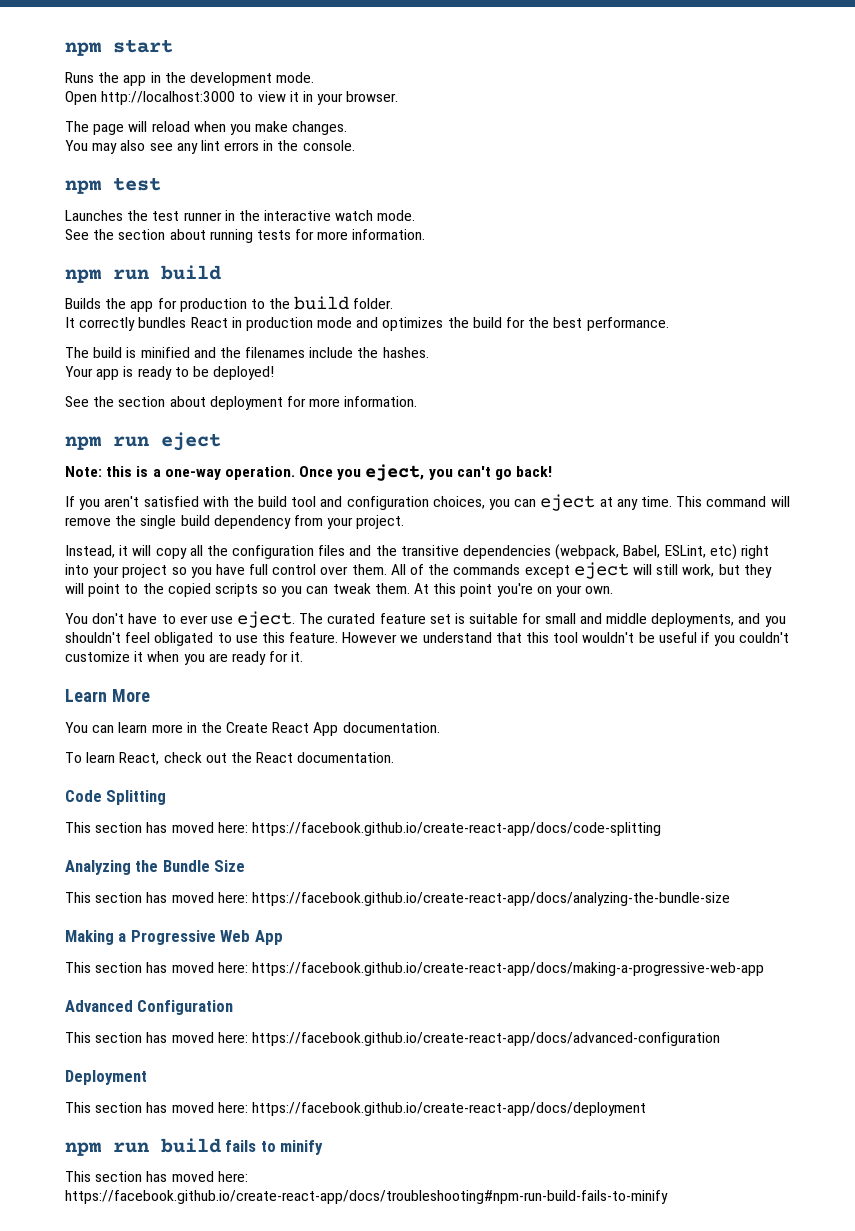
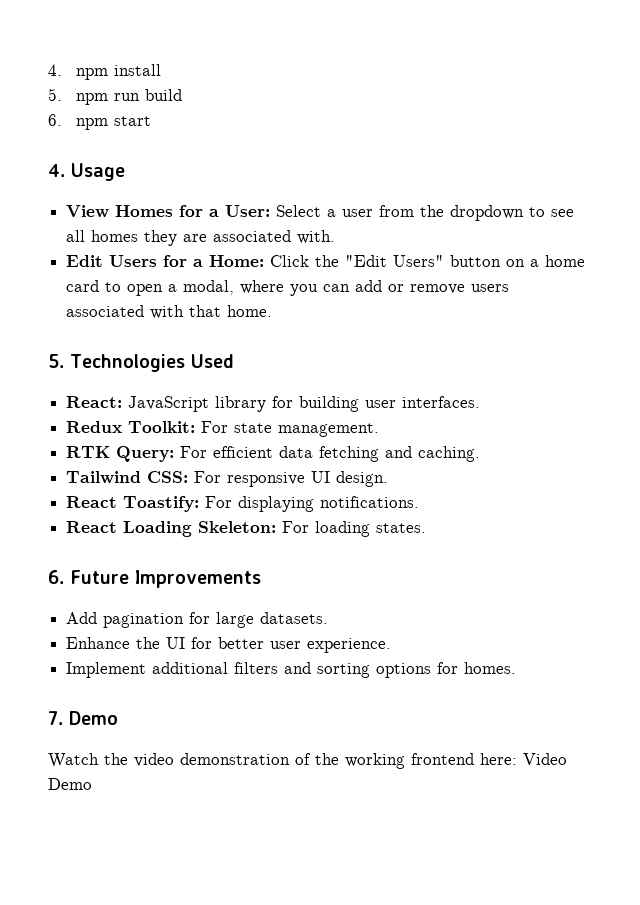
- npm start
- Runs the app in the development mode.
- Open http://localhost:3000 to view it in your browser.
- The page will reload when you make changes.
- You may also see any lint errors in the console.
- npm test
- Launches the test runner in the interactive watch mode.
- See the section about running tests for more information.
- npm run build
- Builds the app for production to the build folder.
- It correctly bundles React in production mode and optimizes the build for the best performance.
- The build is minified and the filenames include the hashes.
- Your app is ready to be deployed!
- See the section about deployment for more information.
- npm run eject
- Note: this is a one-way operation. Once you eject, you can't go back!
- If you aren't satisfied with the build tool and configuration choices, you can eject at any time. This command will remove the single build dependency from your project.
- Instead, it will copy all the configuration files and the transitive dependencies (webpack, Babel, ESLint, etc) right into your project so you have full control over them. All of the commands except eject will still work, but they will point to the copied scripts so you can tweak them. At this point you're on your own.
- You don't have to ever use eject. The curated feature set is suitable for small and middle deployments, and you shouldn't feel obligated to use this feature. However we understand that this tool wouldn't be useful if you couldn't customize it when you are ready for it.
- Learn More
- You can learn more in the Create React App documentation.
- To learn React, check out the React documentation.
- Code Splitting
- This section has moved here: https://facebook.github.io/create-react-app/docs/code-splitting
- Analyzing the Bundle Size
- This section has moved here: https://facebook.github.io/create-react-app/docs/analyzing-the-bundle-size
- Making a Progressive Web App
- This section has moved here: https://facebook.github.io/create-react-app/docs/making-a-progressive-web-app
- Advanced Configuration
- This section has moved here: https://facebook.github.io/create-react-app/docs/advanced-configuration
- Deployment
- This section has moved here: https://facebook.github.io/create-react-app/docs/deployment
- npm run build fails to minify
- This section has moved here: https://facebook.github.io/create-react-app/docs/troubleshooting#npm-run-build-fails-to-minify
+ 4. npm install
+ 5. npm run build
+ 6. npm start
+ 4. Usage
+ View Homes for a User: Select a user from the dropdown to see all homes they are associated with.
+ Edit Users for a Home: Click the "Edit Users" button on a home card to open a modal, where you can add or remove users associated with that home.
+ 5. Technologies Used
+ React: JavaScript library for building user interfaces.
+ Redux Toolkit: For state management.
+ RTK Query: For efficient data fetching and caching.
+ Tailwind CSS: For responsive UI design.
+ React Toastify: For displaying notifications.
+ React Loading Skeleton: For loading states.
+ 6. Future Improvements
+ Add pagination for large datasets.
+ Enhance the UI for better user experience.
+ Implement additional filters and sorting options for homes.
+ 7. Demo
+ Watch the video demonstration of the working frontend here: Video Demo

